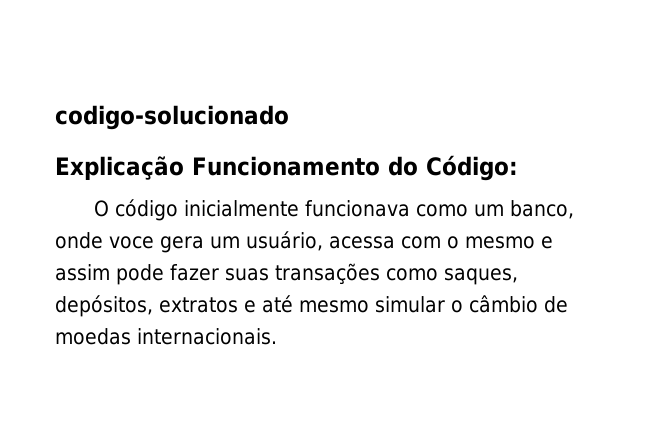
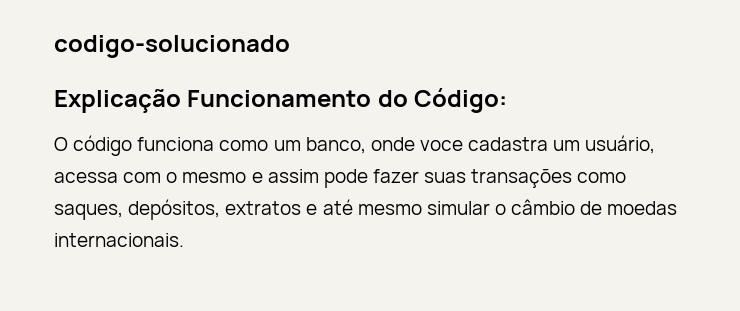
- O código inicialmente funcionava como um banco, onde voce gera um usuário, acessa com o mesmo e assim pode fazer suas transações como saques, depósitos, extratos e até mesmo simular o câmbio de moedas internacionais.
+ O código funciona como um banco, onde voce cadastra um usuário, acessa com o mesmo e assim pode fazer suas transações como saques, depósitos, extratos e até mesmo simular o câmbio de moedas internacionais.

